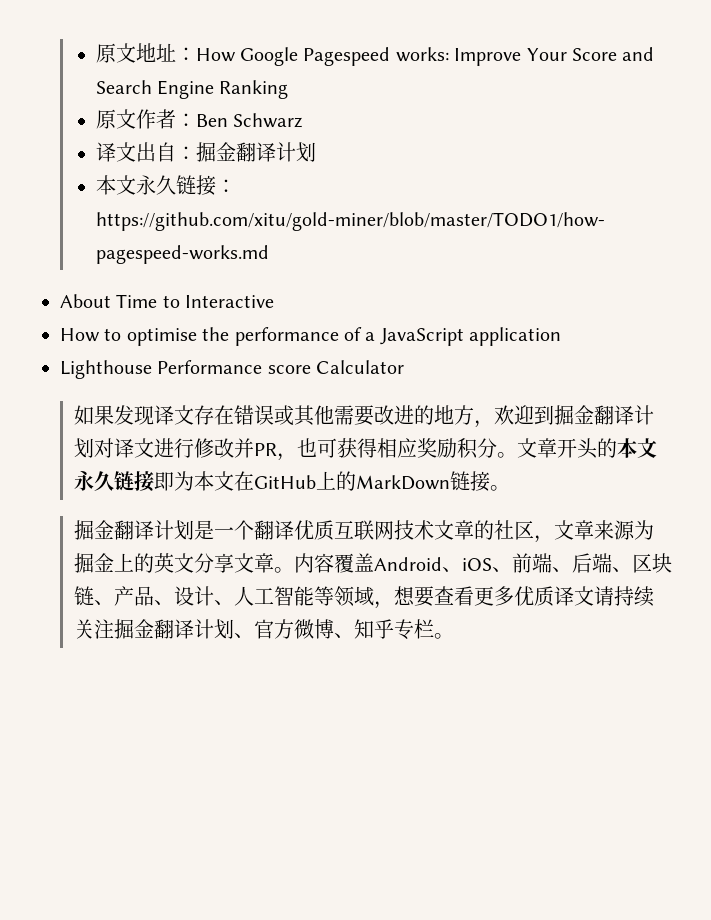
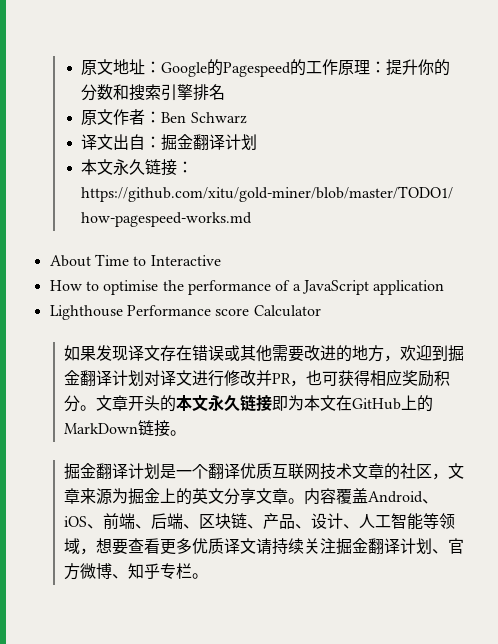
- 原文地址：How Google Pagespeed works: Improve Your Score and Search Engine Ranking
+ 原文地址：Google的Pagespeed的工作原理：提升你的分数和搜索引擎排名

